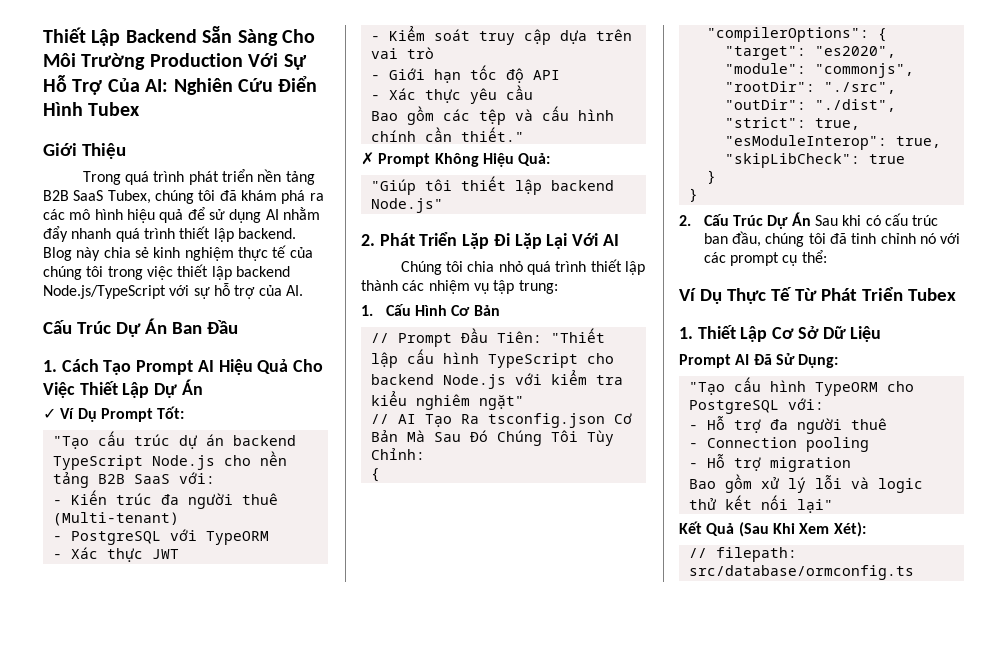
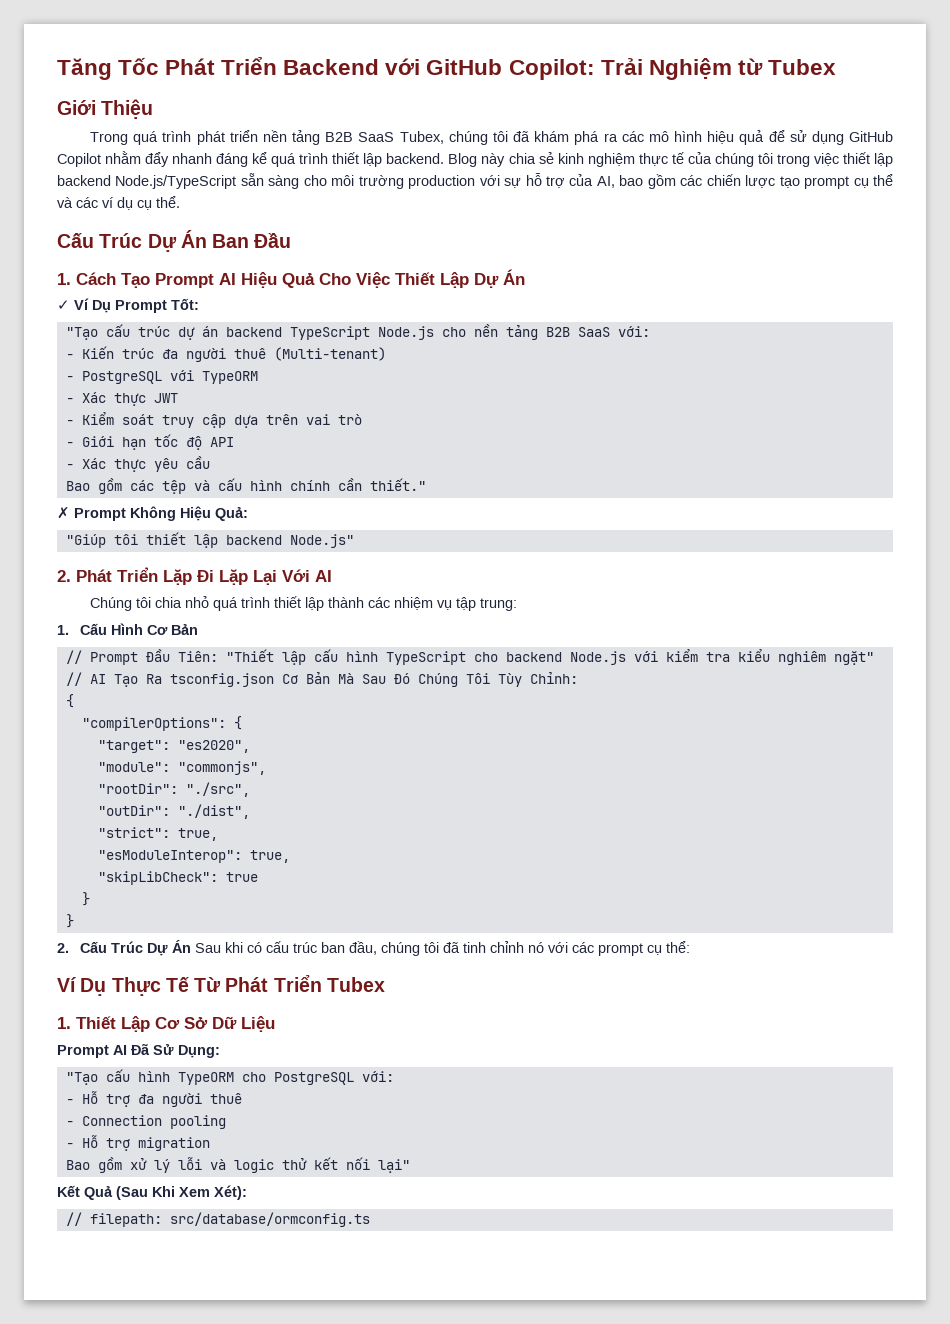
- Thiết Lập Backend Sẵn Sàng Cho Môi Trường Production Với Sự Hỗ Trợ Của AI: Nghiên Cứu Điển Hình Tubex
+ Tăng Tốc Phát Triển Backend với GitHub Copilot: Trải Nghiệm từ Tubex
- Trong quá trình phát triển nền tảng B2B SaaS Tubex, chúng tôi đã khám phá ra các mô hình hiệu quả để sử dụng AI nhằm đẩy nhanh quá trình thiết lập backend.
+ Trong quá trình phát triển nền tảng B2B SaaS Tubex, chúng tôi đã khám phá ra các mô hình hiệu quả để sử dụng GitHub Copilot nhằm đẩy nhanh đáng kể quá trình thiết lập backend.
- Blog này chia sẻ kinh nghiệm thực tế của chúng tôi trong việc thiết lập backend Node.js/TypeScript với sự hỗ trợ của AI.
+ Blog này chia sẻ kinh nghiệm thực tế của chúng tôi trong việc thiết lập backend Node.js/TypeScript sẵn sàng cho môi trường production với sự hỗ trợ của AI, bao gồm các chiến lược tạo prompt cụ thể và các ví dụ cụ thể.

